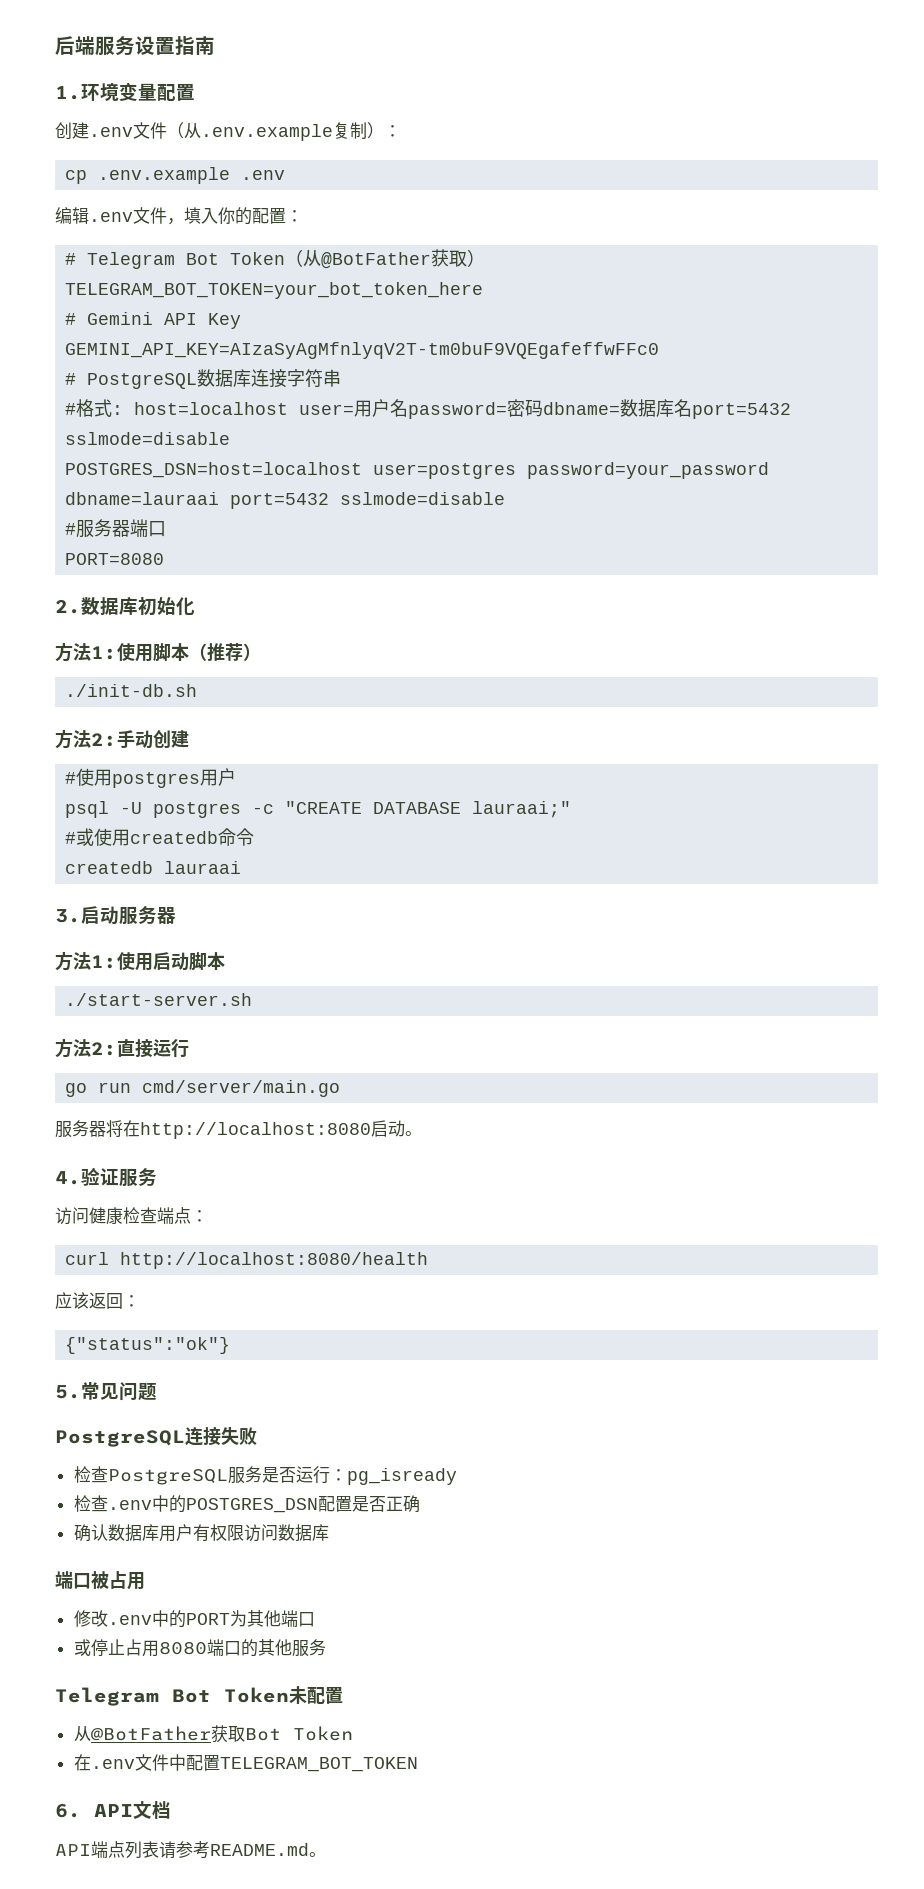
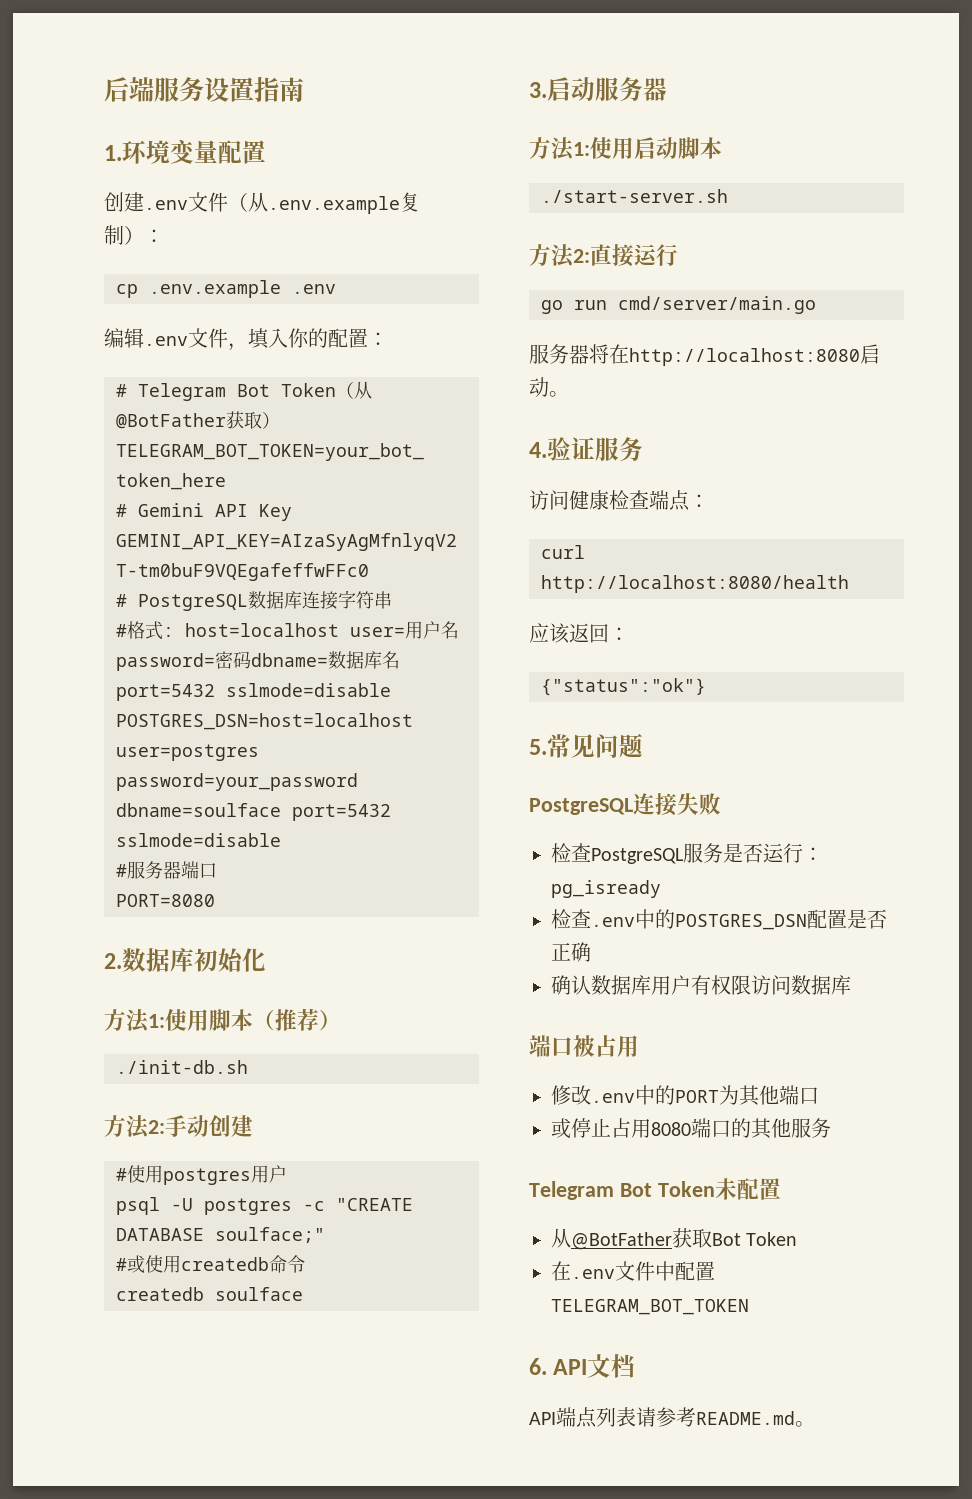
- POSTGRES_DSN=host=localhost user=postgres password=your_password dbname=lauraai port=5432 sslmode=disable
+ POSTGRES_DSN=host=localhost user=postgres password=your_password dbname=soulface port=5432 sslmode=disable
- psql -U postgres -c "CREATE DATABASE lauraai;"
+ psql -U postgres -c "CREATE DATABASE soulface;"
- createdb lauraai
+ createdb soulface

